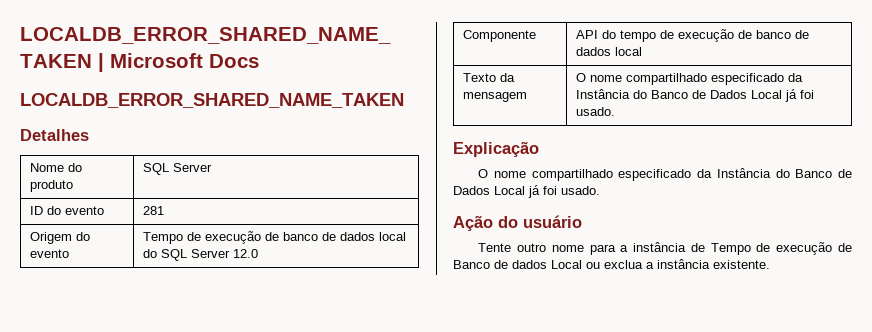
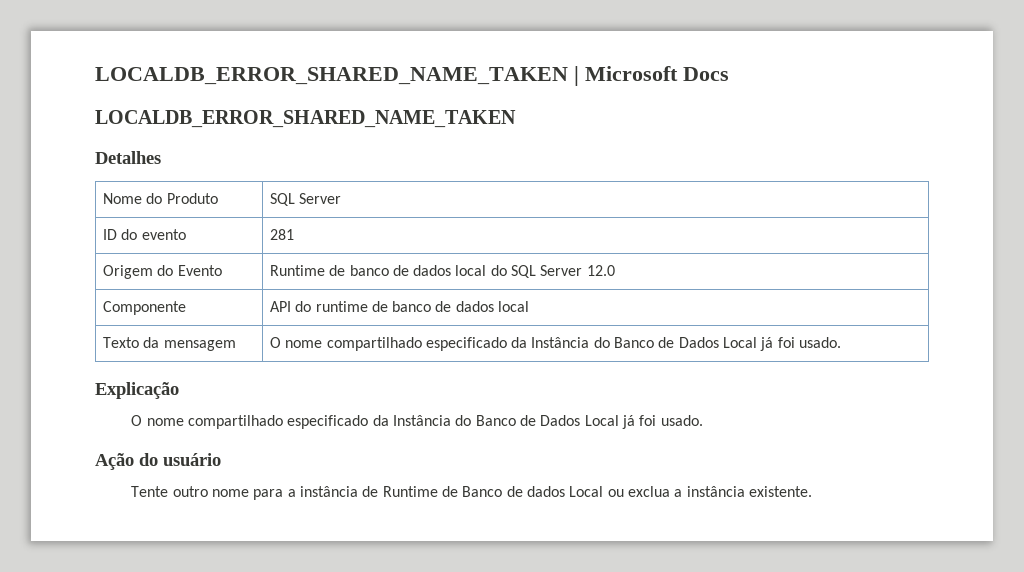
- Nome do produto | SQL Server
+ Nome do Produto | SQL Server
- Origem do evento | Tempo de execução de banco de dados local do SQL Server 12.0
+ Origem do Evento | Runtime de banco de dados local do SQL Server 12.0
- Componente | API do tempo de execução de banco de dados local
+ Componente | API do runtime de banco de dados local
- Tente outro nome para a instância de Tempo de execução de Banco de dados Local ou exclua a instância existente.
+ Tente outro nome para a instância de Runtime de Banco de dados Local ou exclua a instância existente.

